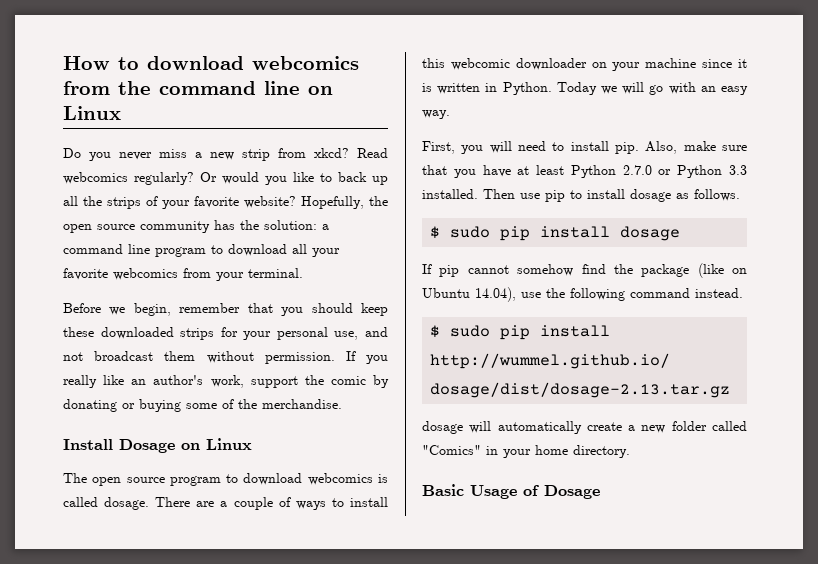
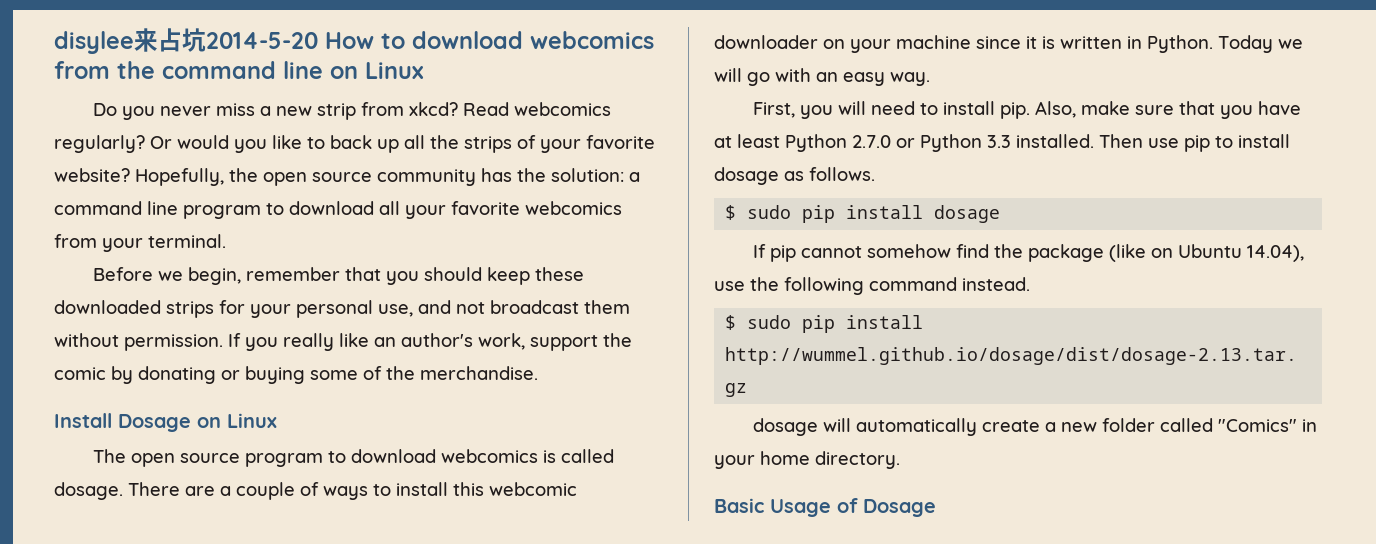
- How to download webcomics from the command line on Linux
+ disylee来占坑2014-5-20 How to download webcomics from the command line on Linux

